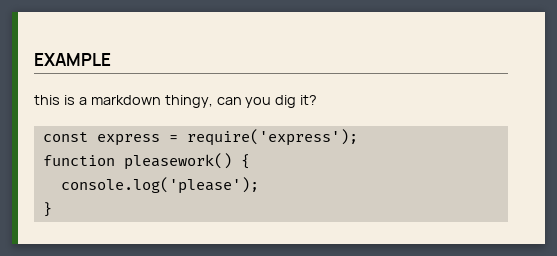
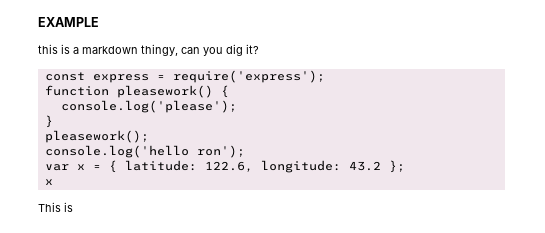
+ pleasework();
+ console.log('hello ron');
+ var x = { latitude: 122.6, longitude: 43.2 };
+ x
+ This is

